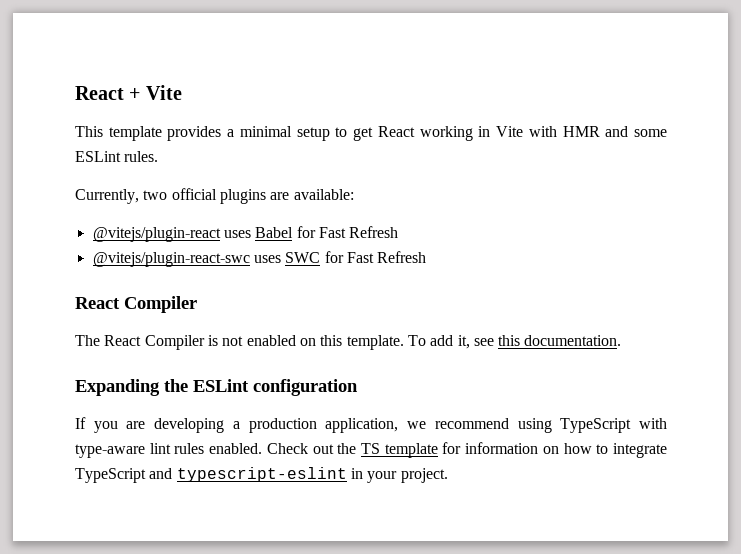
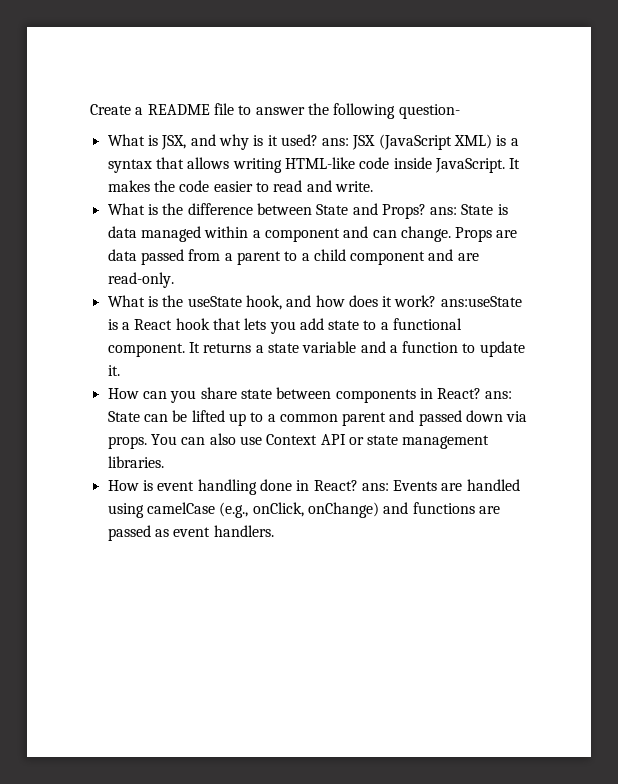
- React + Vite
- This template provides a minimal setup to get React working in Vite with HMR and some ESLint rules.
- Currently, two official plugins are available:
- @vitejs/plugin-react uses Babel for Fast Refresh
- @vitejs/plugin-react-swc uses SWC for Fast Refresh
- React Compiler
- The React Compiler is not enabled on this template. To add it, see this documentation.
- Expanding the ESLint configuration
- If you are developing a production application, we recommend using TypeScript with type-aware lint rules enabled. Check out the TS template for information on how to integrate TypeScript and typescript-eslint in your project.
+ Create a README file to answer the following question-
+ What is JSX, and why is it used? ans: JSX (JavaScript XML) is a syntax that allows writing HTML-like code inside JavaScript. It makes the code easier to read and write.
+ What is the difference between State and Props? ans: State is data managed within a component and can change. Props are data passed from a parent to a child component and are read-only.
+ What is the useState hook, and how does it work? ans:useState is a React hook that lets you add state to a functional component. It returns a state variable and a function to update it.
+ How can you share state between components in React? ans: State can be lifted up to a common parent and passed down via props. You can also use Context API or state management libraries.
+ How is event handling done in React? ans: Events are handled using camelCase (e.g., onClick, onChange) and functions are passed as event handlers.

